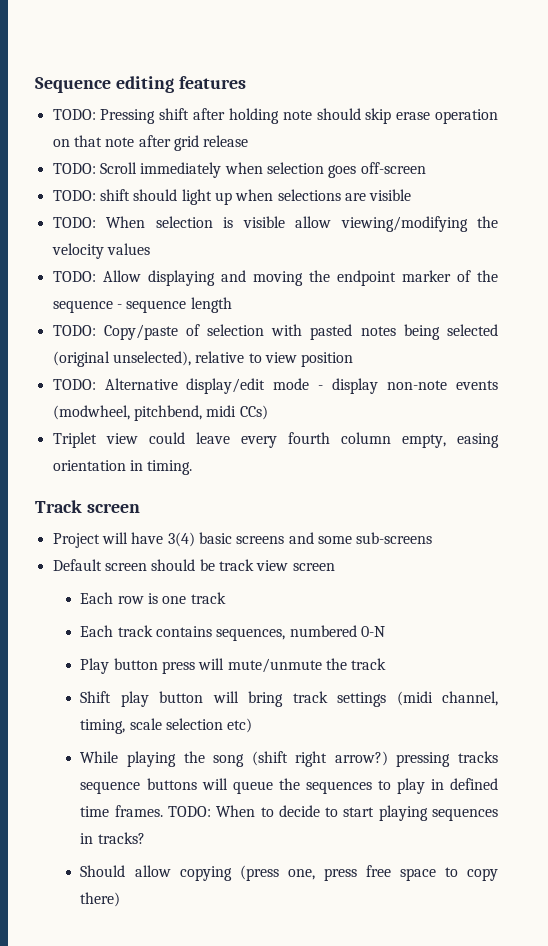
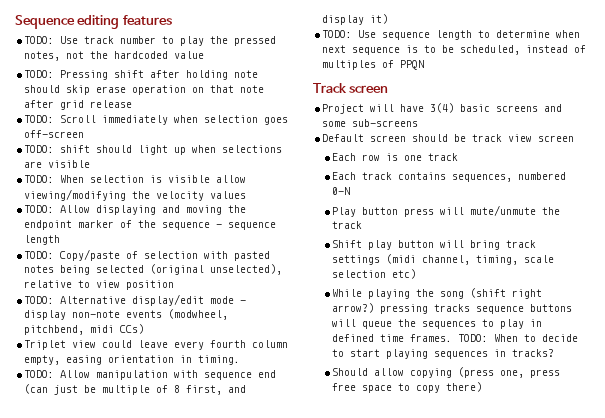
+ TODO: Use track number to play the pressed notes, not the hardcoded value
+ TODO: Allow manipulation with sequence end (can just be multiple of 8 first, and display it)
+ TODO: Use sequence length to determine when next sequence is to be scheduled, instead of multiples of PPQN

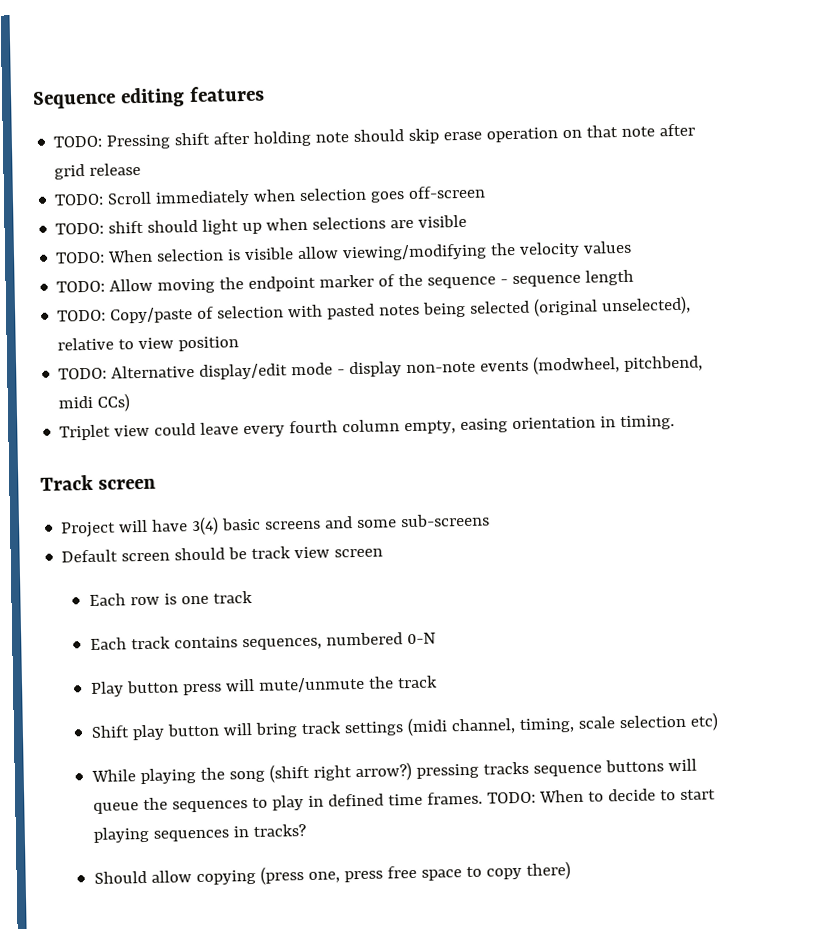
- TODO: Use track number to play the pressed notes, not the hardcoded value
- TODO: Allow displaying and moving the endpoint marker of the sequence - sequence length
+ TODO: Allow moving the endpoint marker of the sequence - sequence length
- TODO: Allow manipulation with sequence end (can just be multiple of 8 first, and display it)
- TODO: Use sequence length to determine when next sequence is to be scheduled, instead of multiples of PPQN

